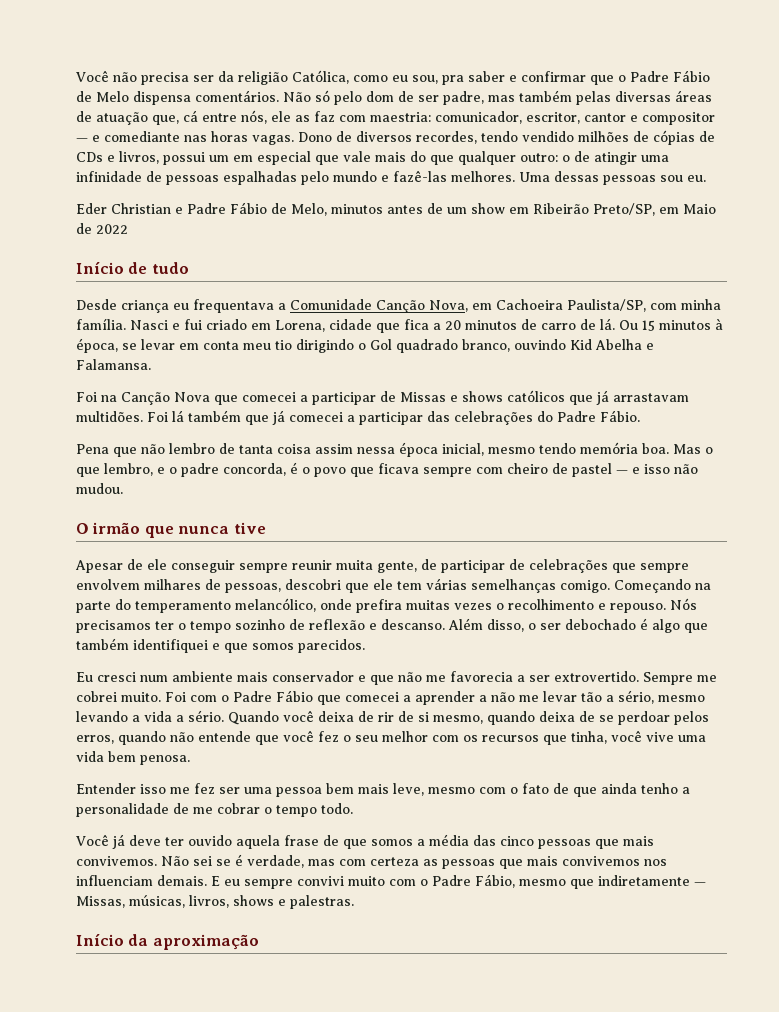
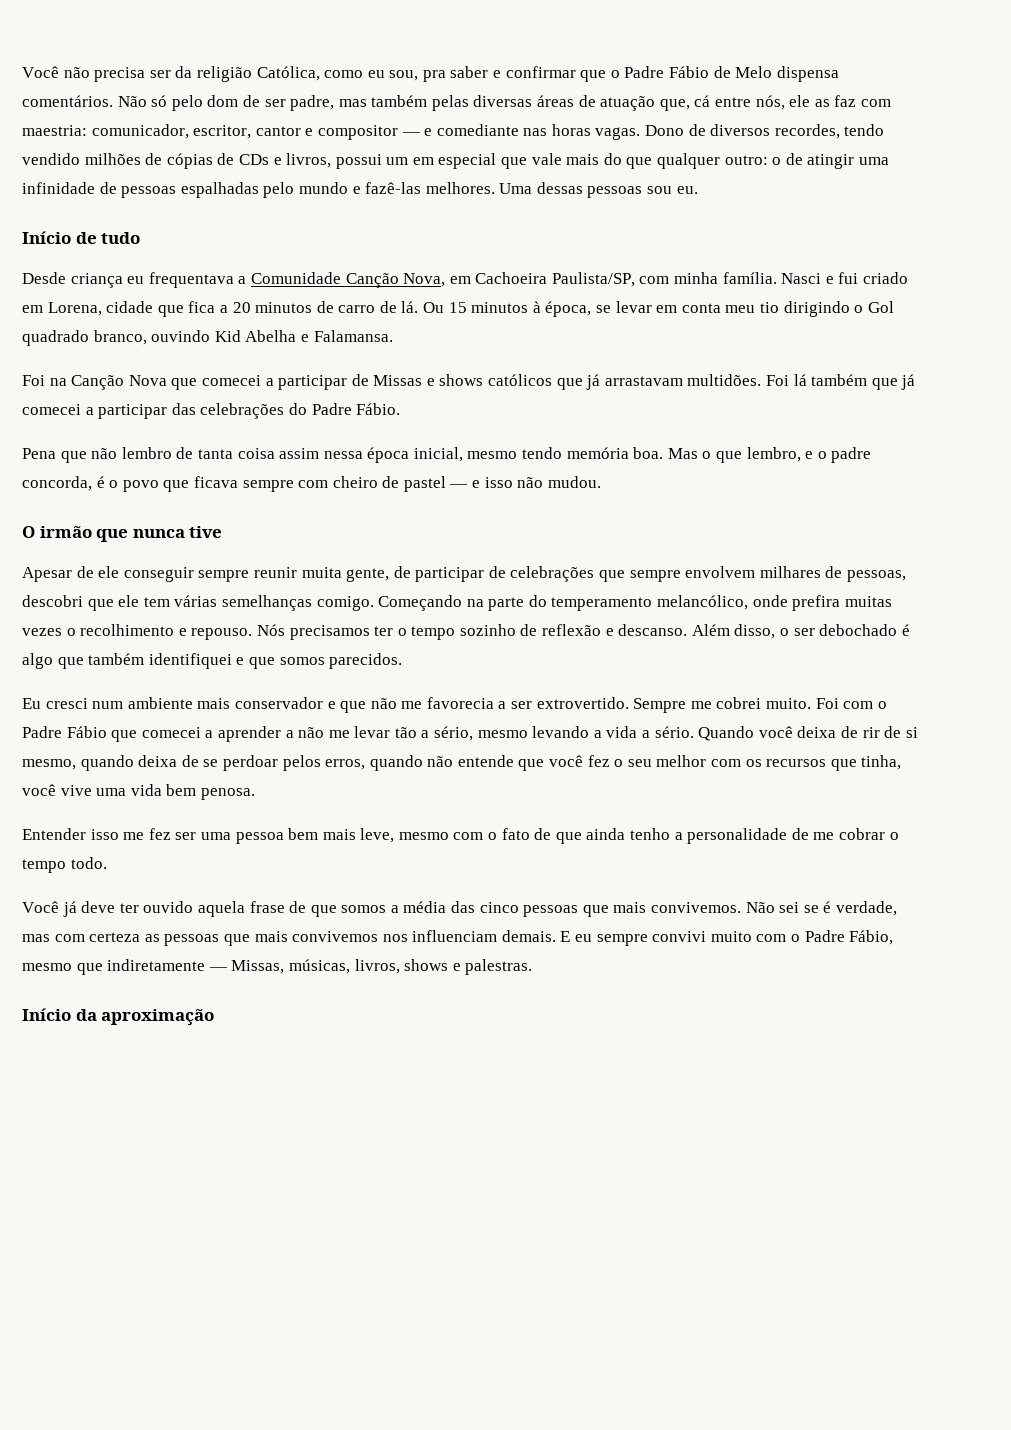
- Eder Christian e Padre Fábio de Melo, minutos antes de um show em Ribeirão Preto/SP, em Maio de 2022

